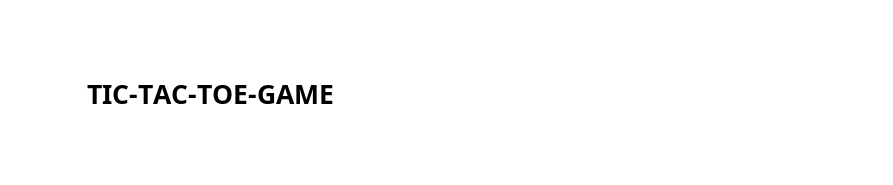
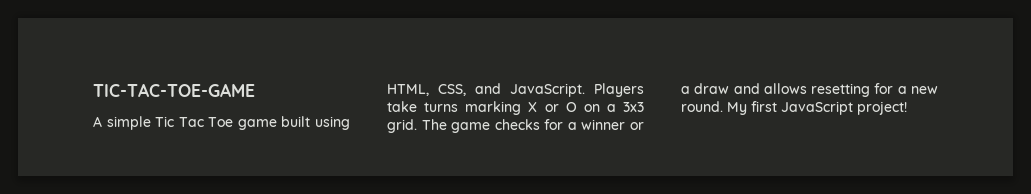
+ A simple Tic Tac Toe game built using HTML, CSS, and JavaScript. Players take turns marking X or O on a 3x3 grid. The game checks for a winner or a draw and allows resetting for a new round. My first JavaScript project!

